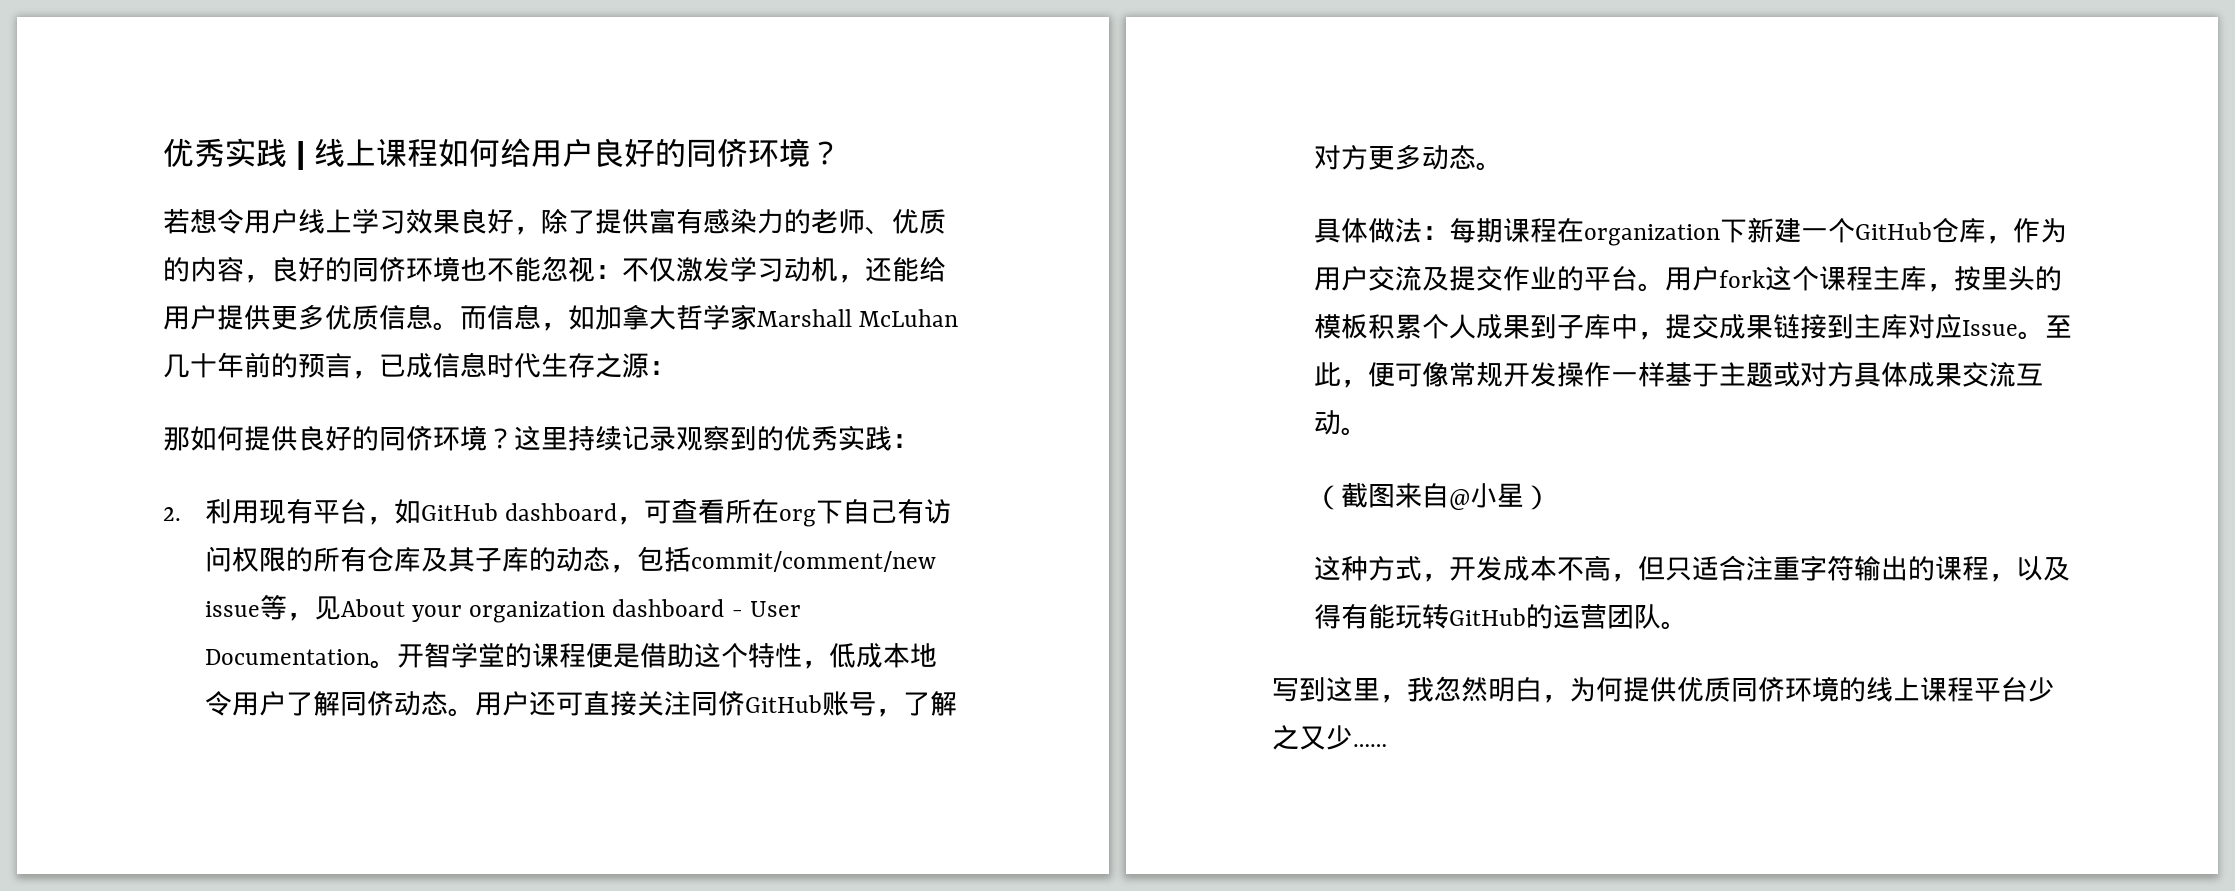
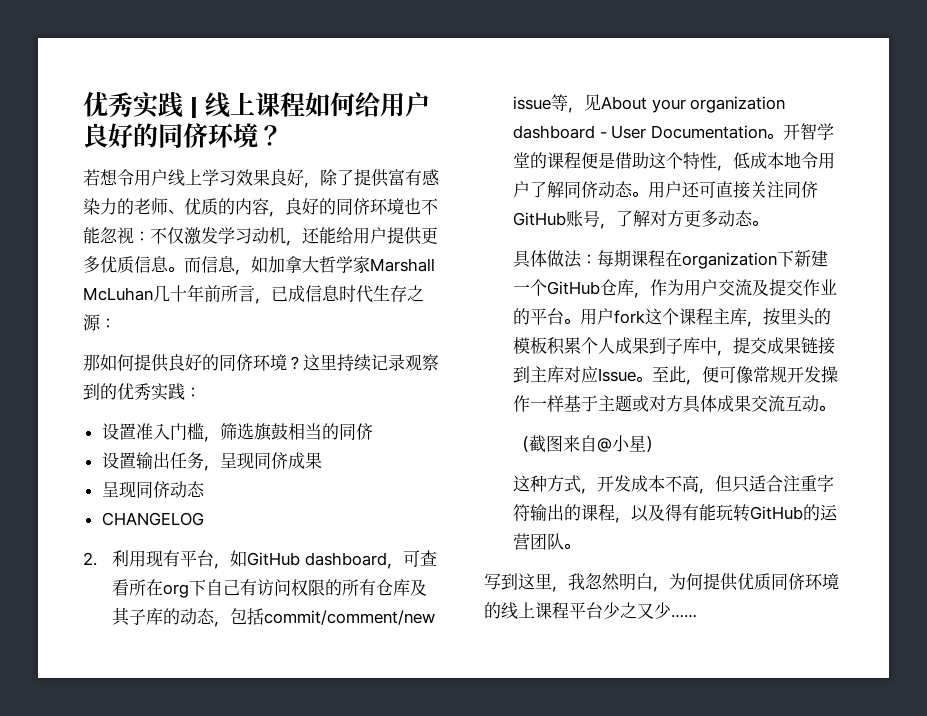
- 而信息，如加拿大哲学家Marshall McLuhan几十年前的预言，已成信息时代生存之源：
+ 而信息，如加拿大哲学家Marshall McLuhan几十年前所言，已成信息时代生存之源：
+ 设置准入门槛，筛选旗鼓相当的同侪
+ 设置输出任务，呈现同侪成果
+ 呈现同侪动态
+ CHANGELOG

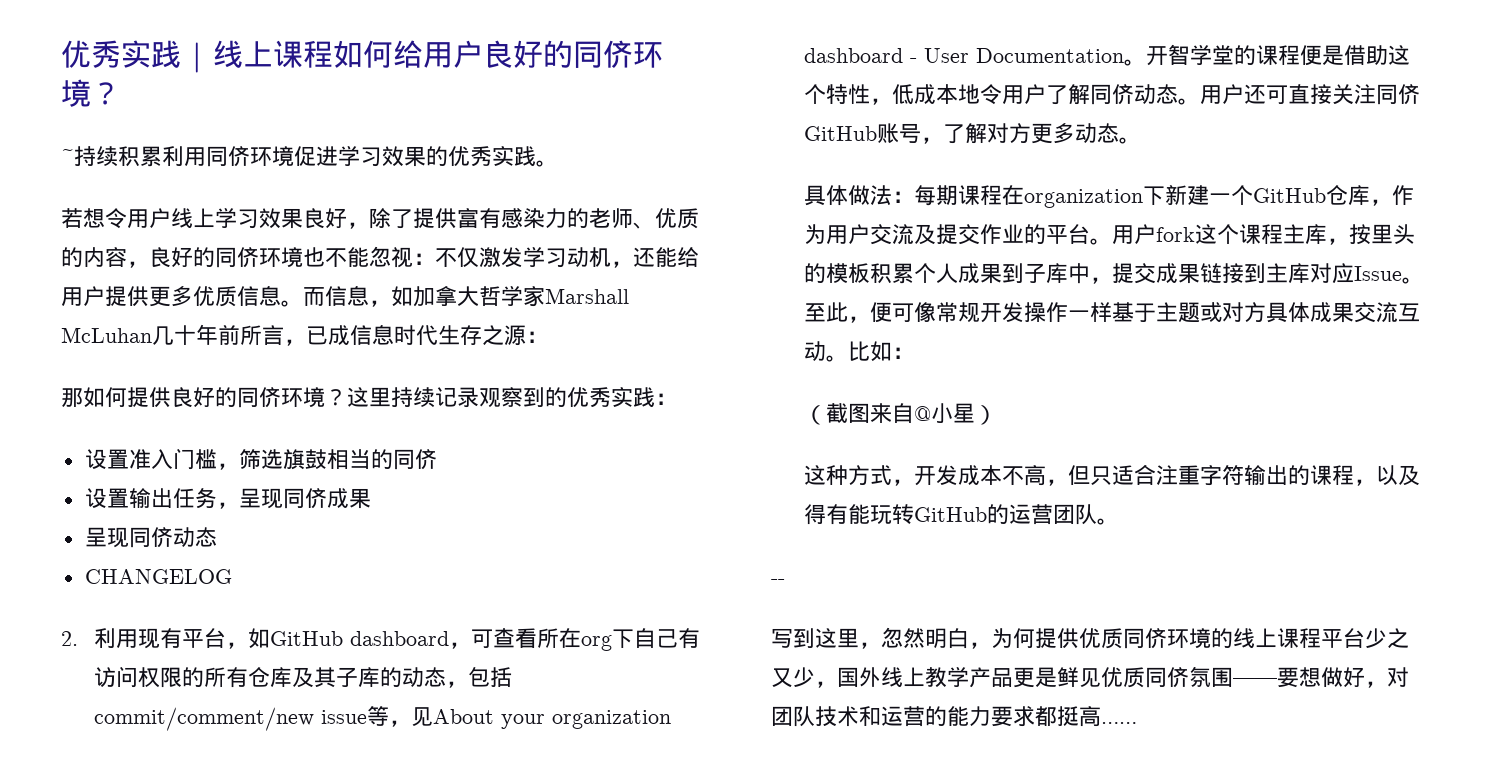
+ ~持续积累利用同侪环境促进学习效果的优秀实践。
+ 比如：
+ --
- 写到这里，我忽然明白，为何提供优质同侪环境的线上课程平台少之又少……
+ 写到这里，忽然明白，为何提供优质同侪环境的线上课程平台少之又少，国外线上教学产品更是鲜见优质同侪氛围——要想做好，对团队技术和运营的能力要求都挺高……

